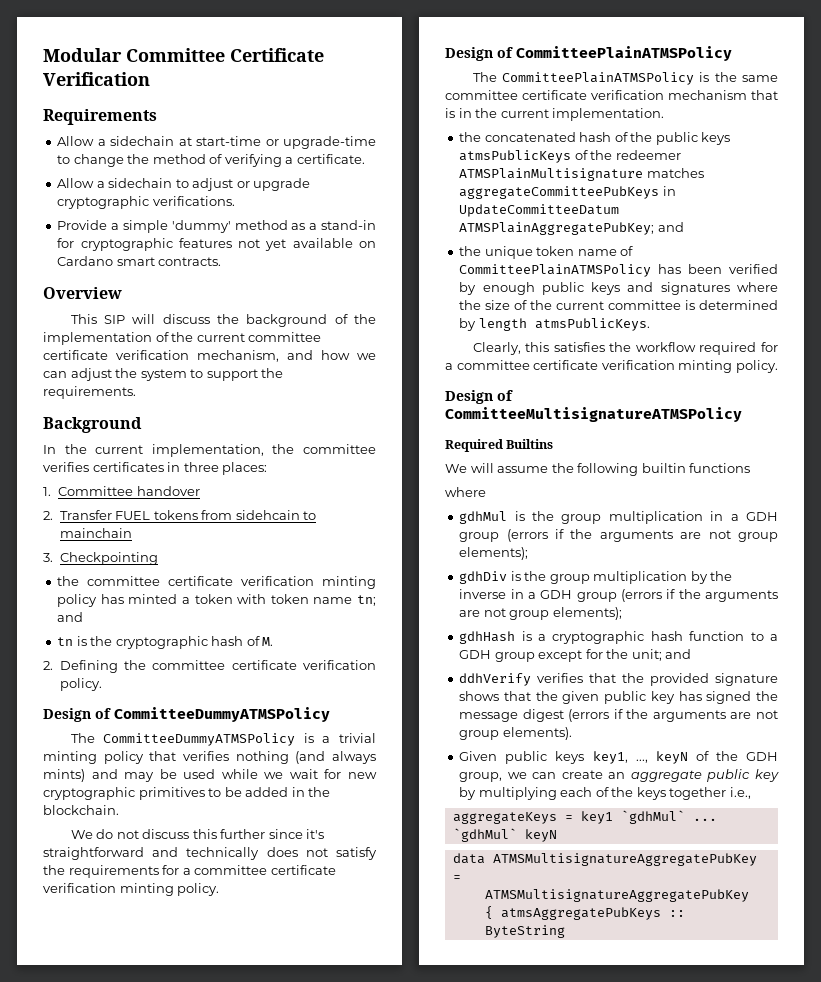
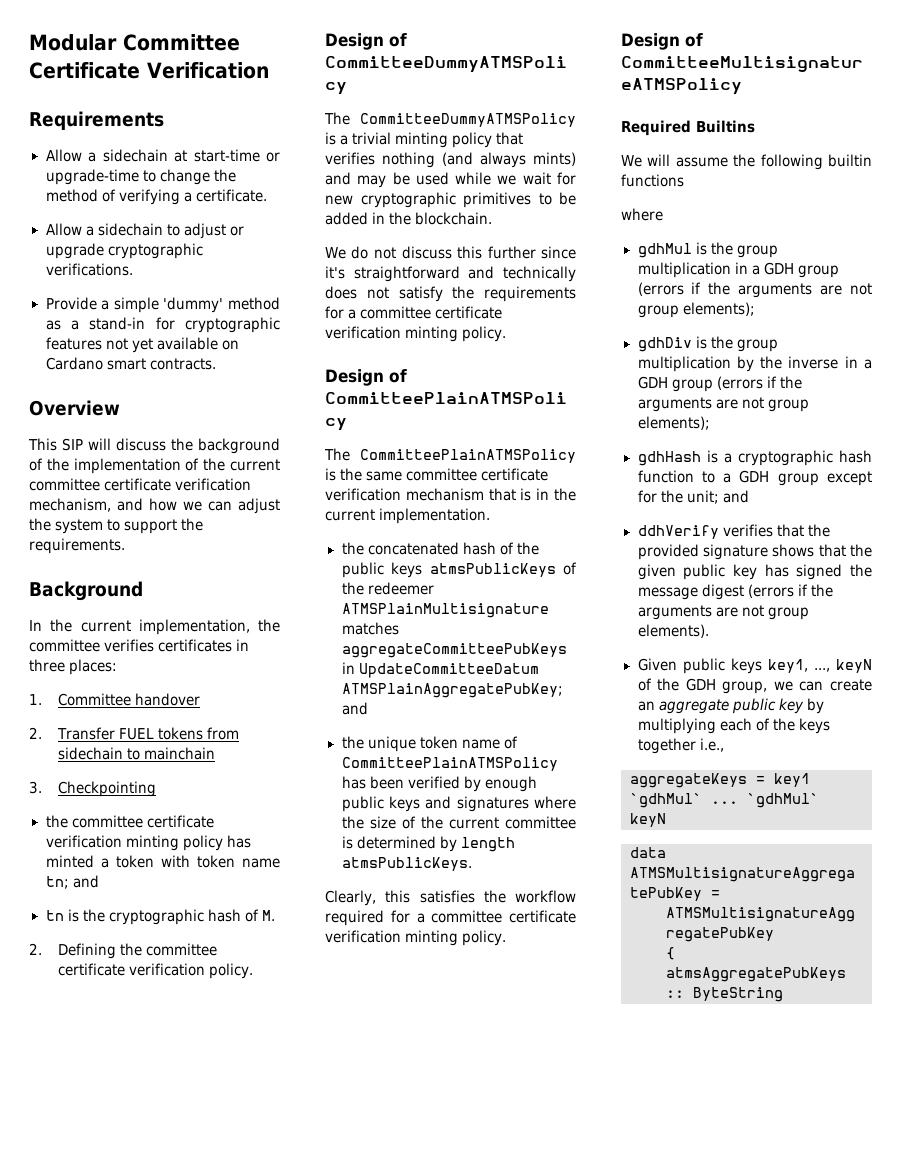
- 2. Transfer FUEL tokens from sidehcain to mainchain
+ 2. Transfer FUEL tokens from sidechain to mainchain

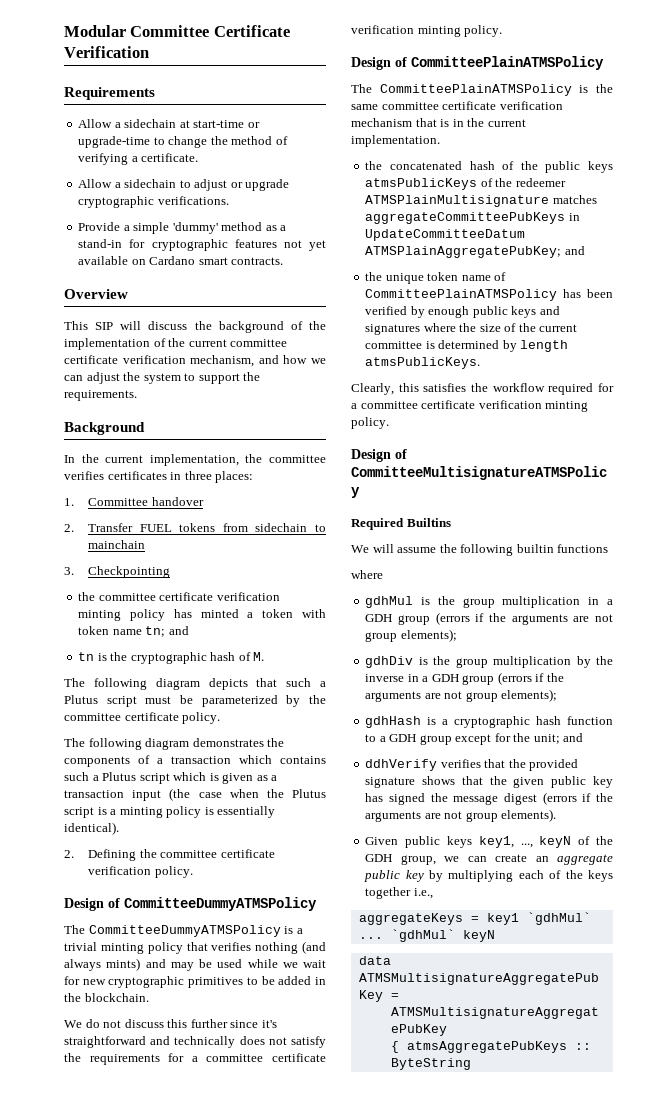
+ The following diagram depicts that such a Plutus script must be parameterized by the committee certificate policy.
+ The following diagram demonstrates the components of a transaction which contains such a Plutus script which is given as a transaction input (the case when the Plutus script is a minting policy is essentially identical).

